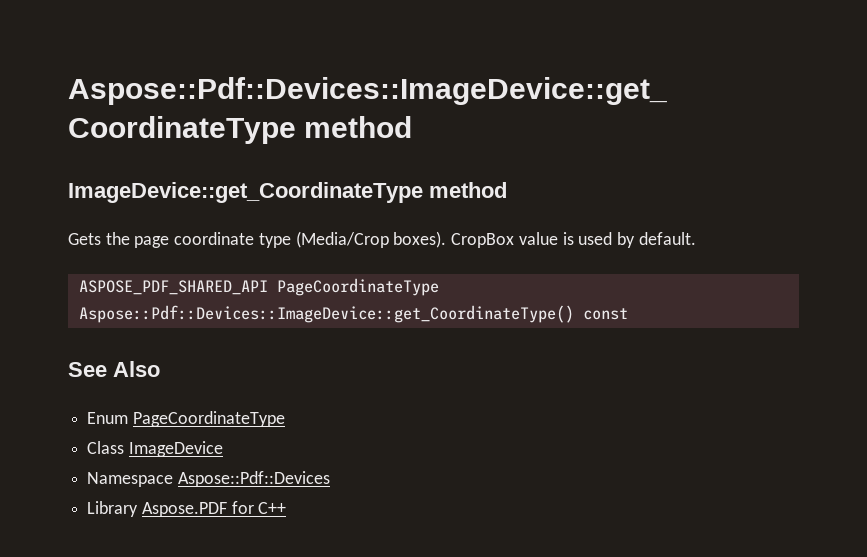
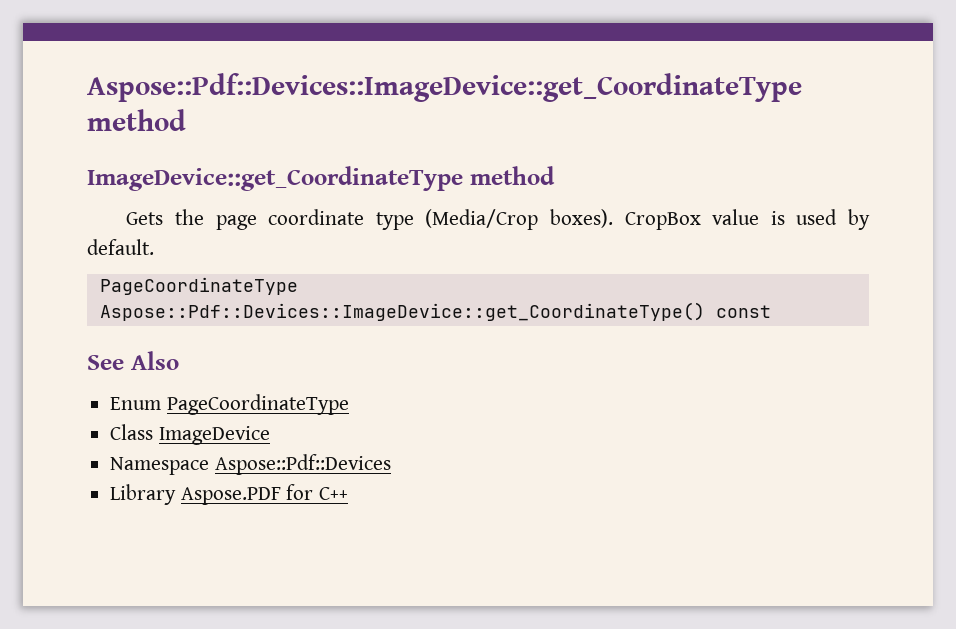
- ASPOSE_PDF_SHARED_API PageCoordinateType Aspose::Pdf::Devices::ImageDevice::get_CoordinateType() const
+ PageCoordinateType Aspose::Pdf::Devices::ImageDevice::get_CoordinateType() const

